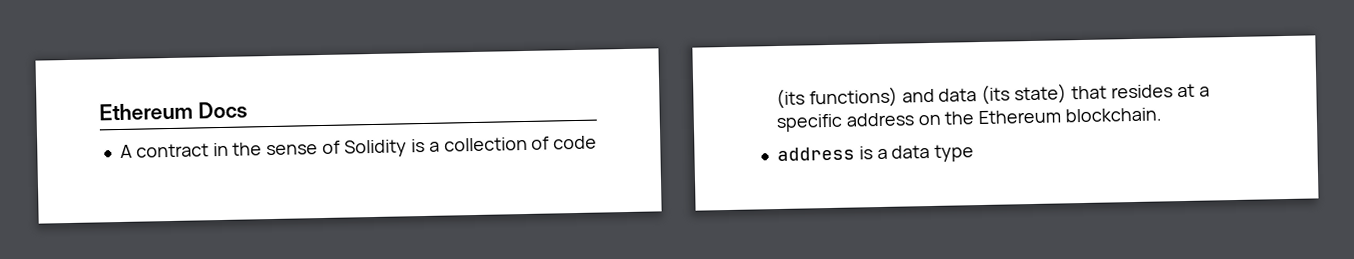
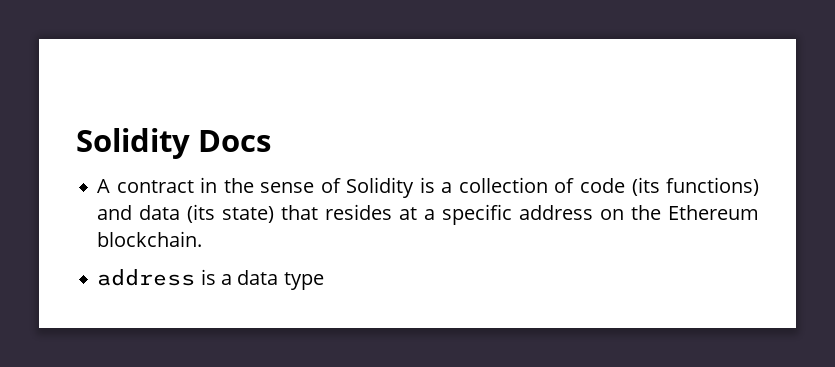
- Ethereum Docs
+ Solidity Docs

